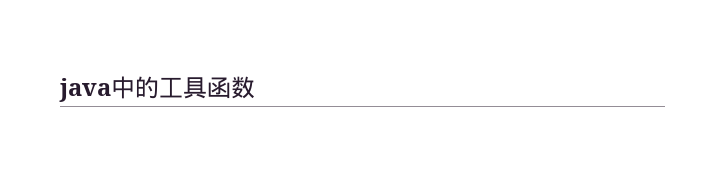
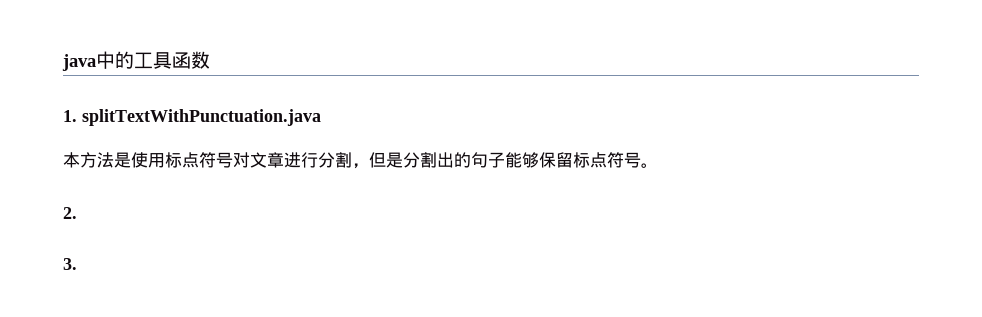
+ 1. splitTextWithPunctuation.java
+ 本方法是使用标点符号对文章进行分割，但是分割出的句子能够保留标点符号。
+ 2.
+ 3.

